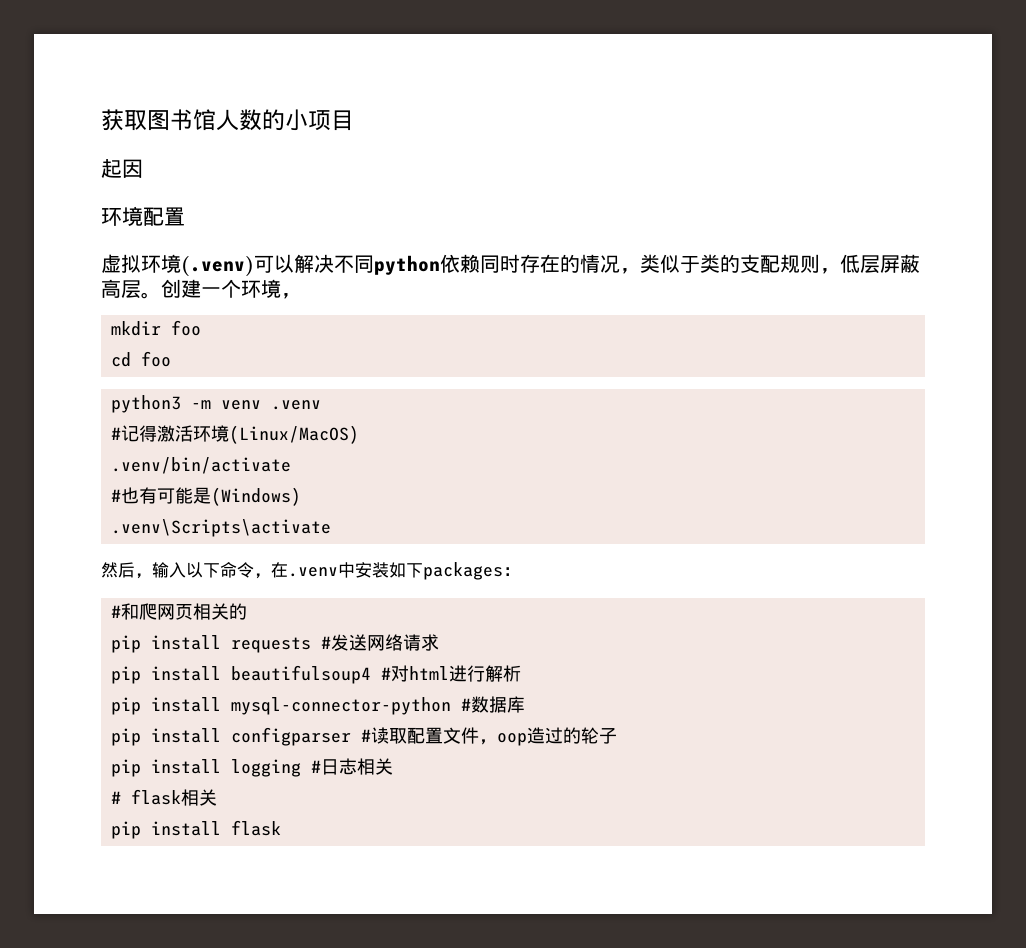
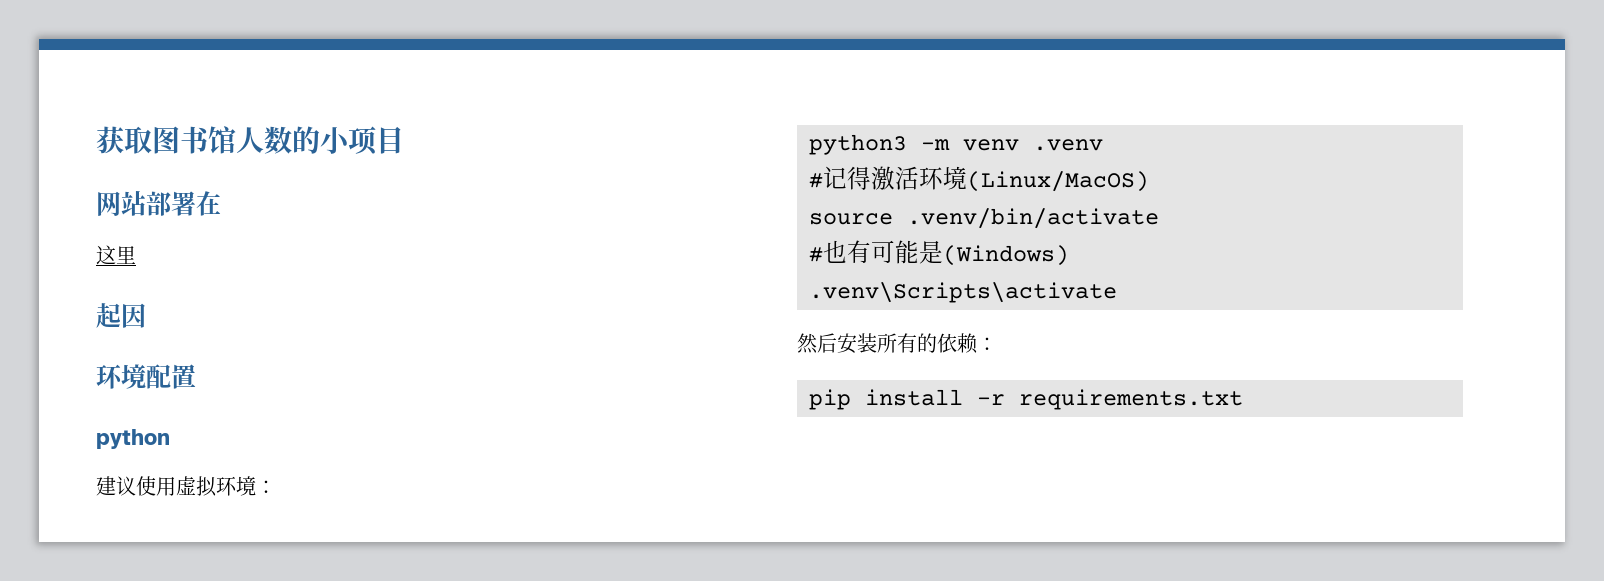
+ 网站部署在
+ 这里
- 虚拟环境(.venv)可以解决不同python依赖同时存在的情况，类似于类的支配规则，低层屏蔽高层。创建一个环境，
- mkdir foo
- cd foo
+ python
+ 建议使用虚拟环境：
- .venv/bin/activate
+ source .venv/bin/activate
- 然后，输入以下命令，在.venv中安装如下packages：
- #和爬网页相关的
- pip install requests #发送网络请求
- pip install beautifulsoup4 #对html进行解析
- pip install mysql-connector-python #数据库
- pip install configparser #读取配置文件，oop造过的轮子
- pip install logging #日志相关
- # flask相关
- pip install flask
+ 然后安装所有的依赖：
+ pip install -r requirements.txt

